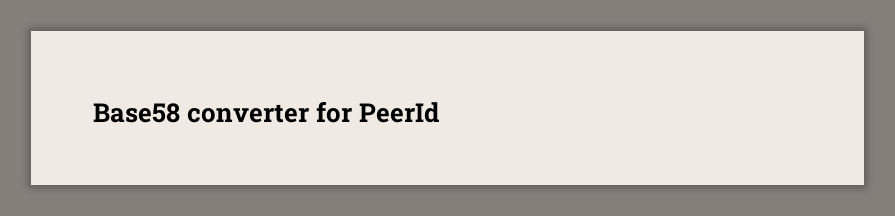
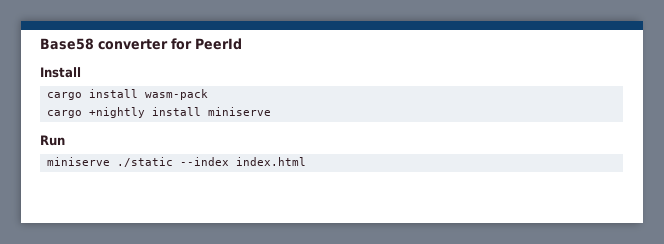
+ Install
+ cargo install wasm-pack
+ cargo +nightly install miniserve
+ Run
+ miniserve ./static --index index.html

